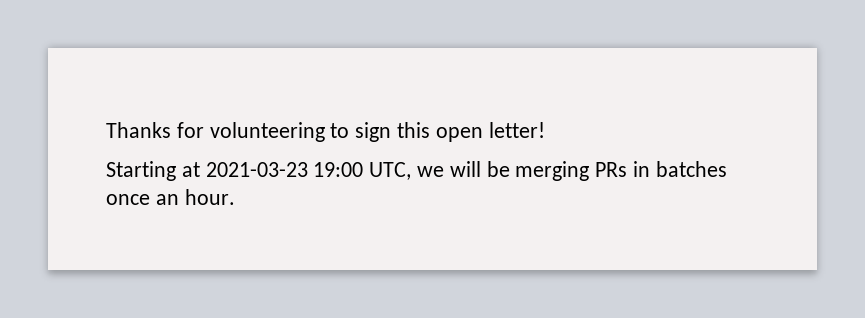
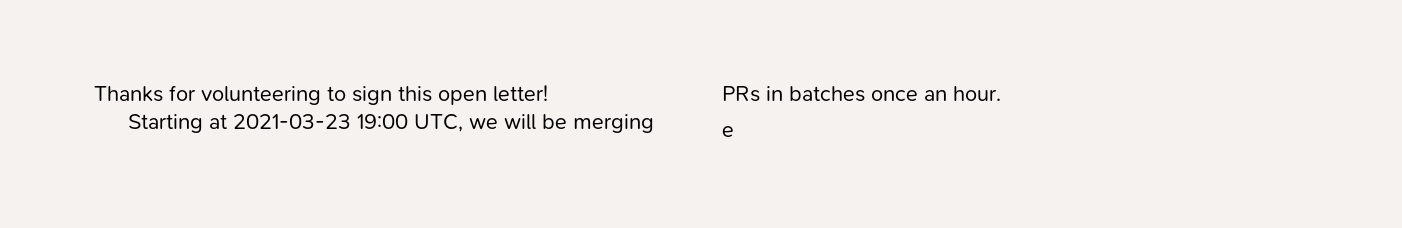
+ e

